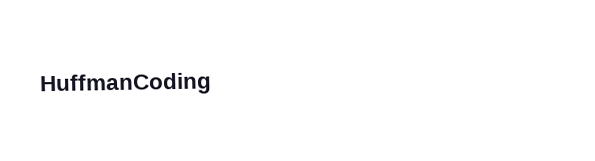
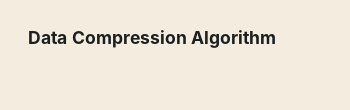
- HuffmanCoding
+ Data Compression Algorithm

